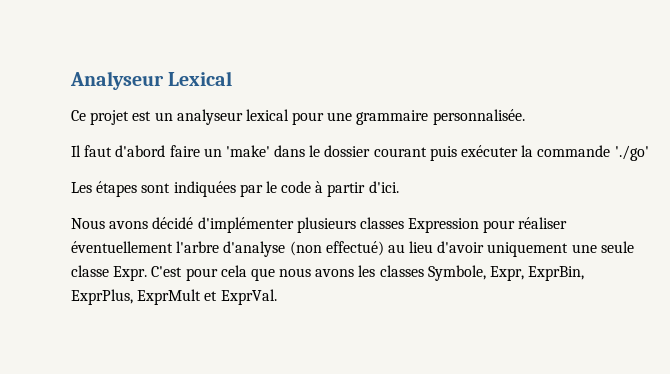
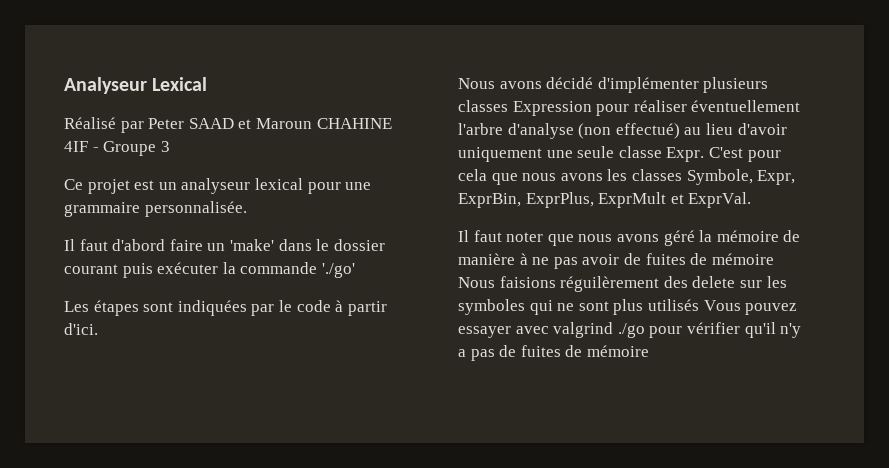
+ Réalisé par Peter SAAD et Maroun CHAHINE 4IF - Groupe 3
+ Il faut noter que nous avons géré la mémoire de manière à ne pas avoir de fuites de mémoire Nous faisions réguilèrement des delete sur les symboles qui ne sont plus utilisés Vous pouvez essayer avec valgrind ./go pour vérifier qu'il n'y a pas de fuites de mémoire

